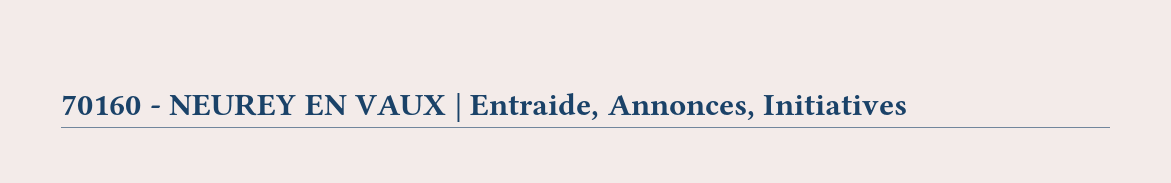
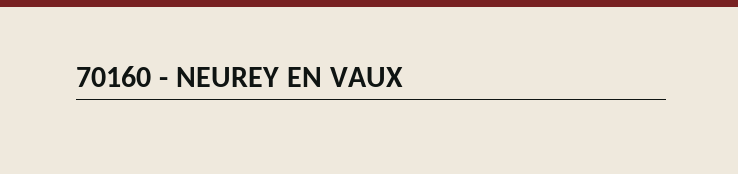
- 70160 - NEUREY EN VAUX | Entraide, Annonces, Initiatives
+ 70160 - NEUREY EN VAUX

